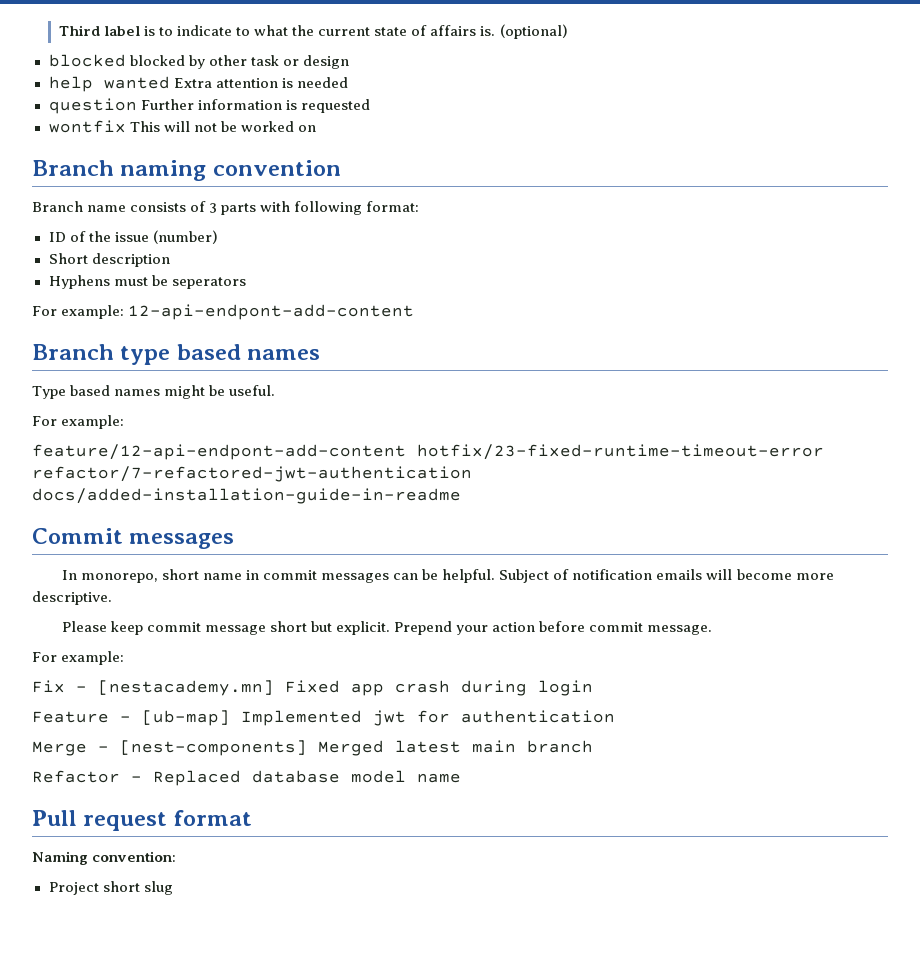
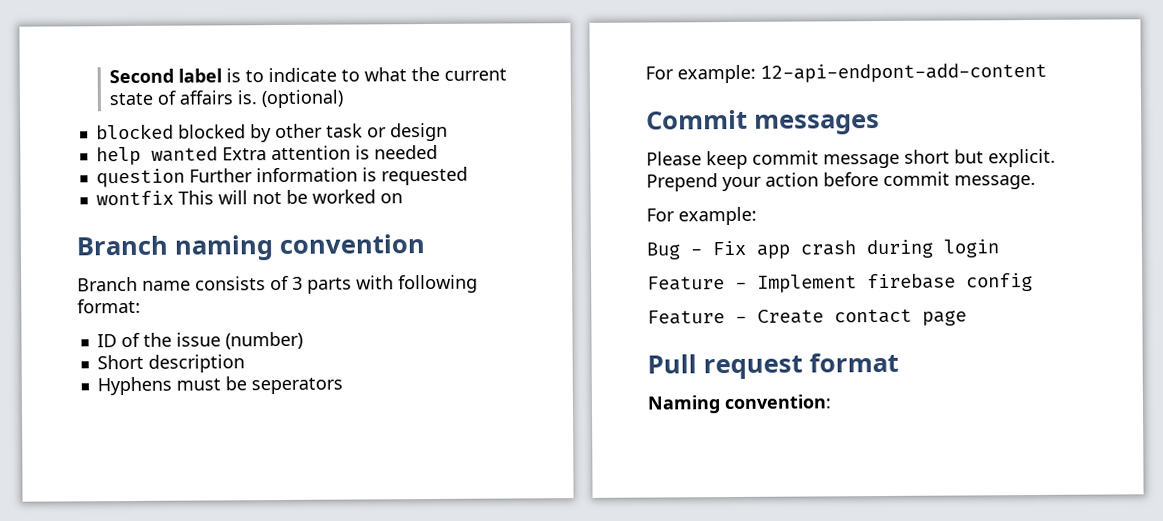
- Third label is to indicate to what the current state of affairs is.
+ Second label is to indicate to what the current state of affairs is.
- Branch type based names
- Type based names might be useful.
- For example:
- feature/12-api-endpont-add-content hotfix/23-fixed-runtime-timeout-error refactor/7-refactored-jwt-authentication docs/added-installation-guide-in-readme
  Commit messages
- In monorepo, short name in commit messages can be helpful. Subject of notification emails will become more descriptive.
- Fix - [nestacademy.mn] Fixed app crash during login
+ Bug - Fix app crash during login
- Feature - [ub-map] Implemented jwt for authentication
- Merge - [nest-components] Merged latest main branch
- Refactor - Replaced database model name
+ Feature - Implement firebase config
+ Feature - Create contact page
- Project short slug

